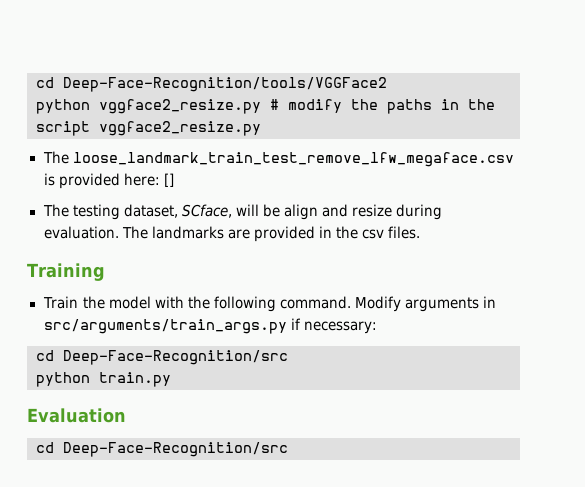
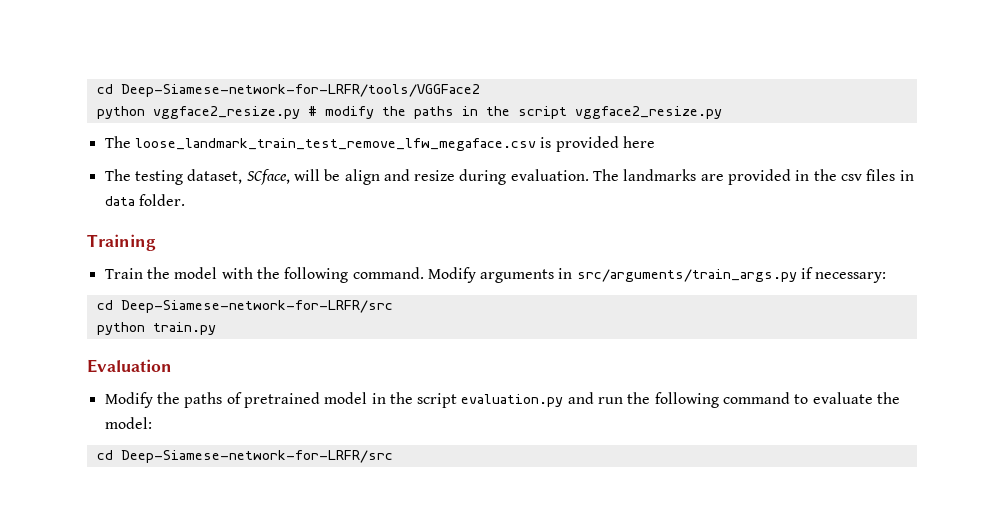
- cd Deep-Face-Recognition/tools/VGGFace2
+ cd Deep-Siamese-network-for-LRFR/tools/VGGFace2
- The loose_landmark_train_test_remove_lfw_megaface.csv is provided here: []
+ The loose_landmark_train_test_remove_lfw_megaface.csv is provided here
- The landmarks are provided in the csv files.
+ The landmarks are provided in the csv files in data folder.
  Modify arguments in src/arguments/train_args.py if necessary:
- cd Deep-Face-Recognition/src
+ cd Deep-Siamese-network-for-LRFR/src
  Evaluation
- cd Deep-Face-Recognition/src
+ Modify the paths of pretrained model in the script evaluation.py and run the following command to evaluate the model:
+ cd Deep-Siamese-network-for-LRFR/src

